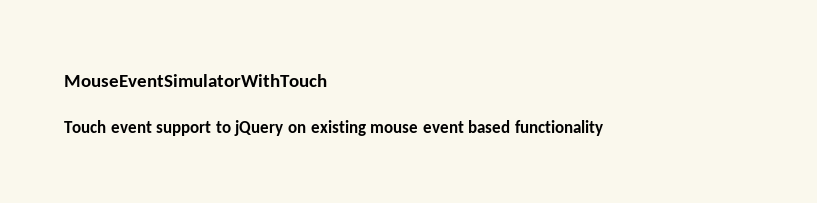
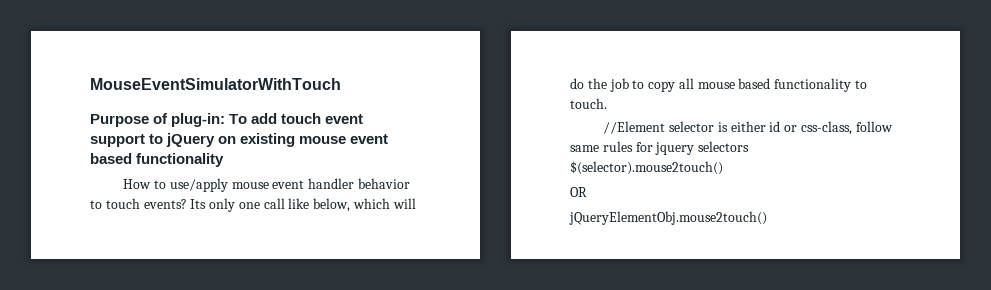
- Touch event support to jQuery on existing mouse event based functionality
+ Purpose of plug-in: To add touch event support to jQuery on existing mouse event based functionality
+ How to use/apply mouse event handler behavior to touch events? Its only one call like below, which will do the job to copy all mouse based functionality to touch.
+ //Element selector is either id or css-class, follow same rules for jquery selectors $(selector).mouse2touch()
+ OR
+ jQueryElementObj.mouse2touch()

